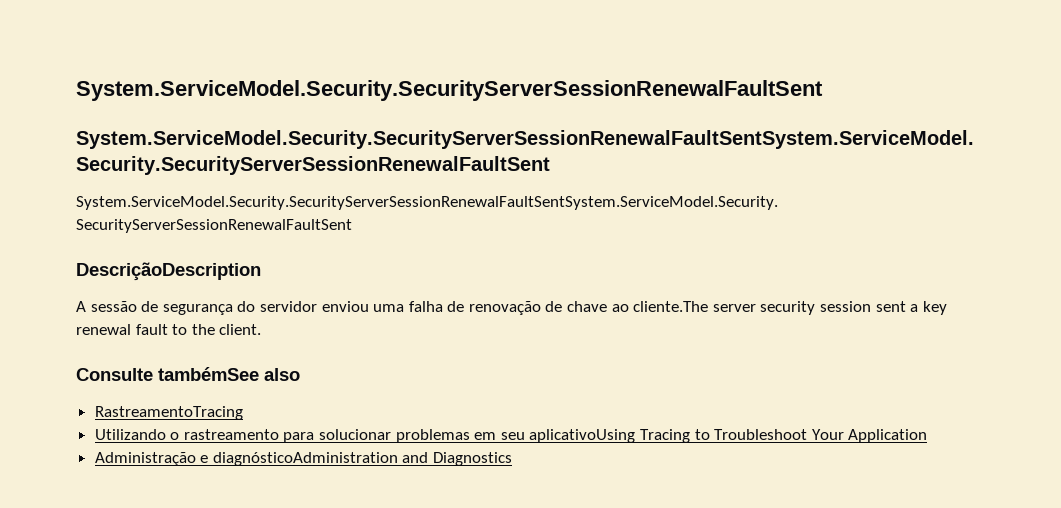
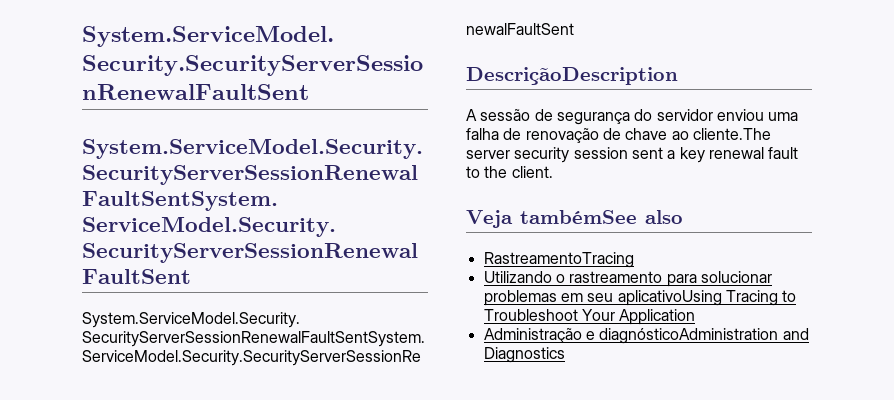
- Consulte tambémSee also
+ Veja tambémSee also

